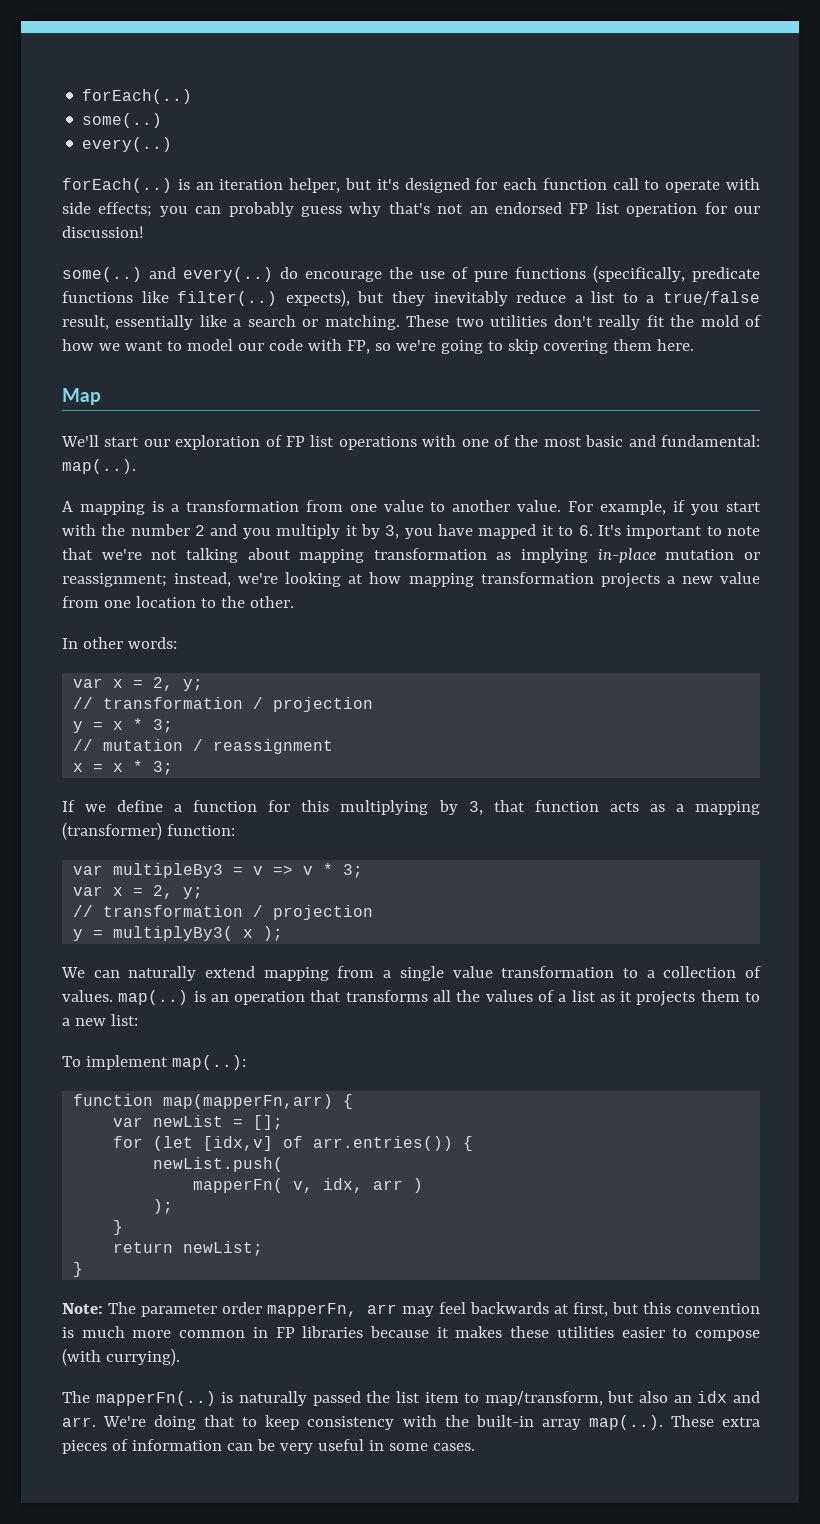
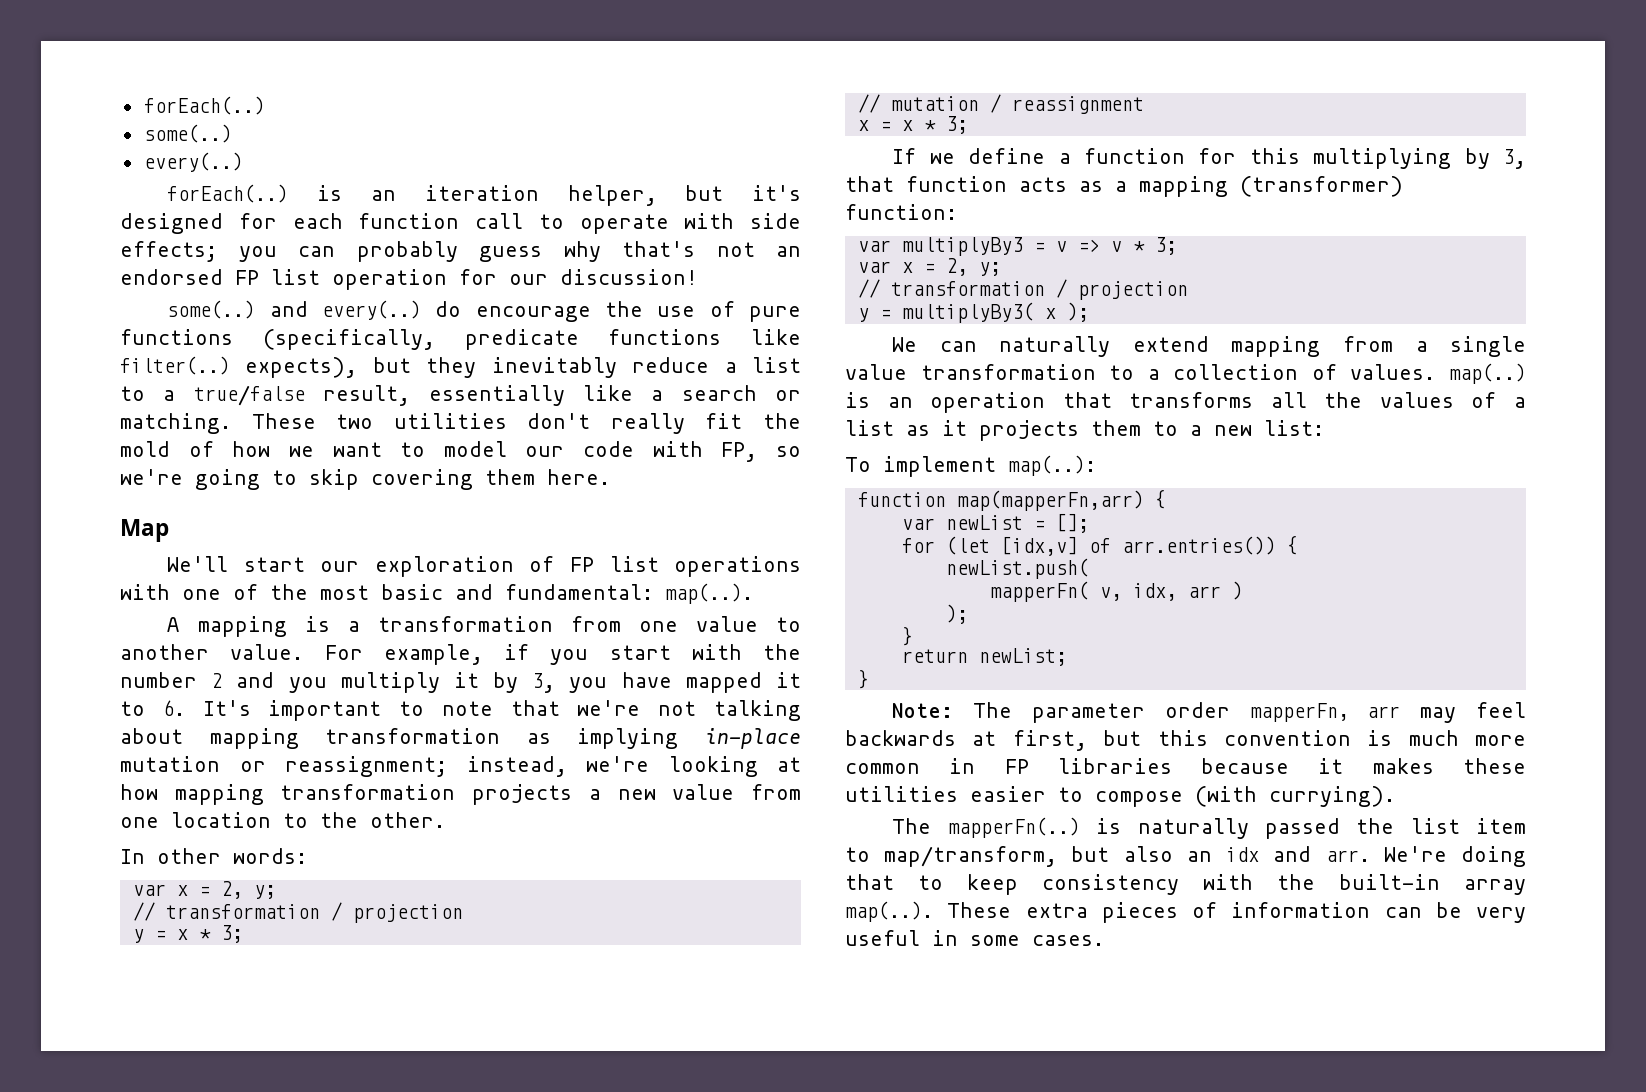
- var multipleBy3 = v => v * 3;
+ var multiplyBy3 = v => v * 3;

